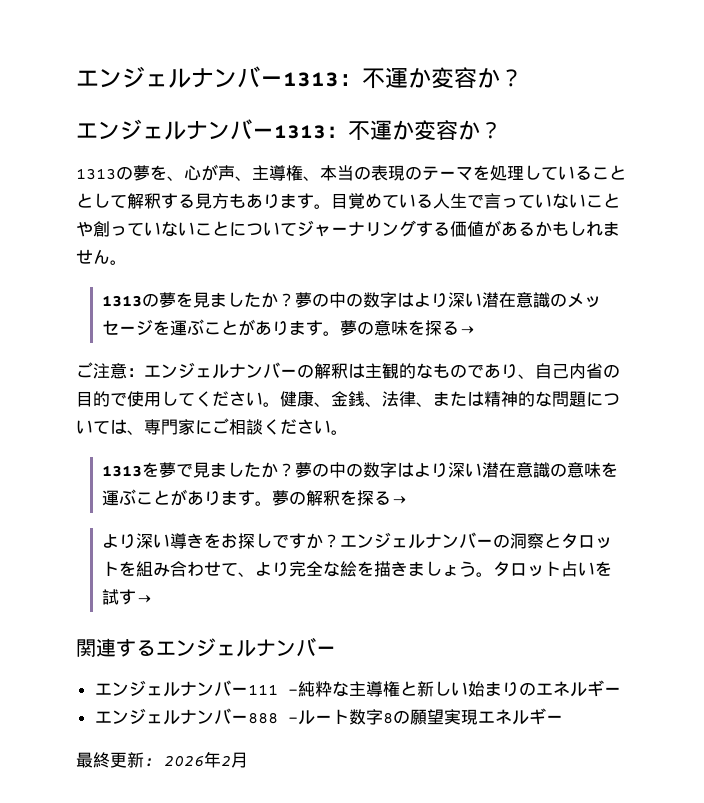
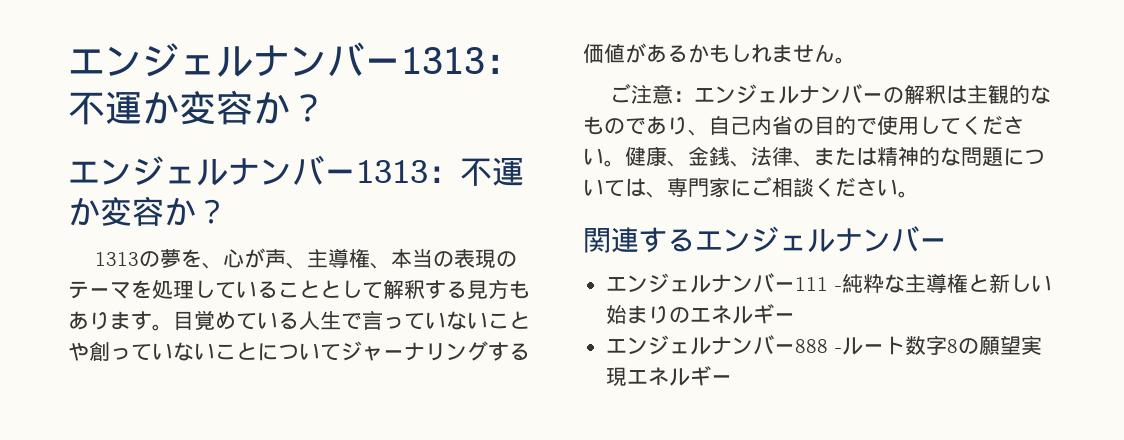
- 1313の夢を見ましたか？夢の中の数字はより深い潜在意識のメッセージを運ぶことがあります。夢の意味を探る→
- 1313を夢で見ましたか？夢の中の数字はより深い潜在意識の意味を運ぶことがあります。夢の解釈を探る→
- より深い導きをお探しですか？エンジェルナンバーの洞察とタロットを組み合わせて、より完全な絵を描きましょう。タロット占いを試す→
- 最終更新: 2026年2月

